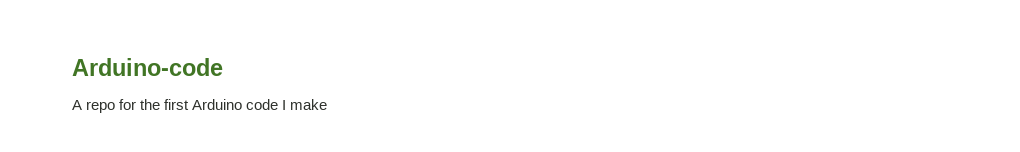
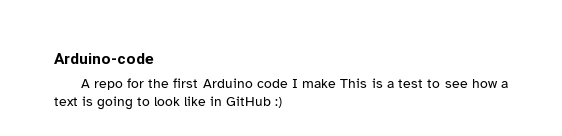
- A repo for the first Arduino code I make
+ A repo for the first Arduino code I make This is a test to see how a text is going to look like in GitHub :)

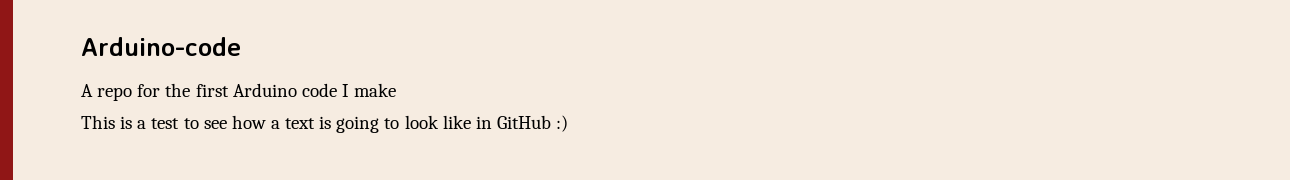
- A repo for the first Arduino code I make This is a test to see how a text is going to look like in GitHub :)
+ A repo for the first Arduino code I make
+ This is a test to see how a text is going to look like in GitHub :)

